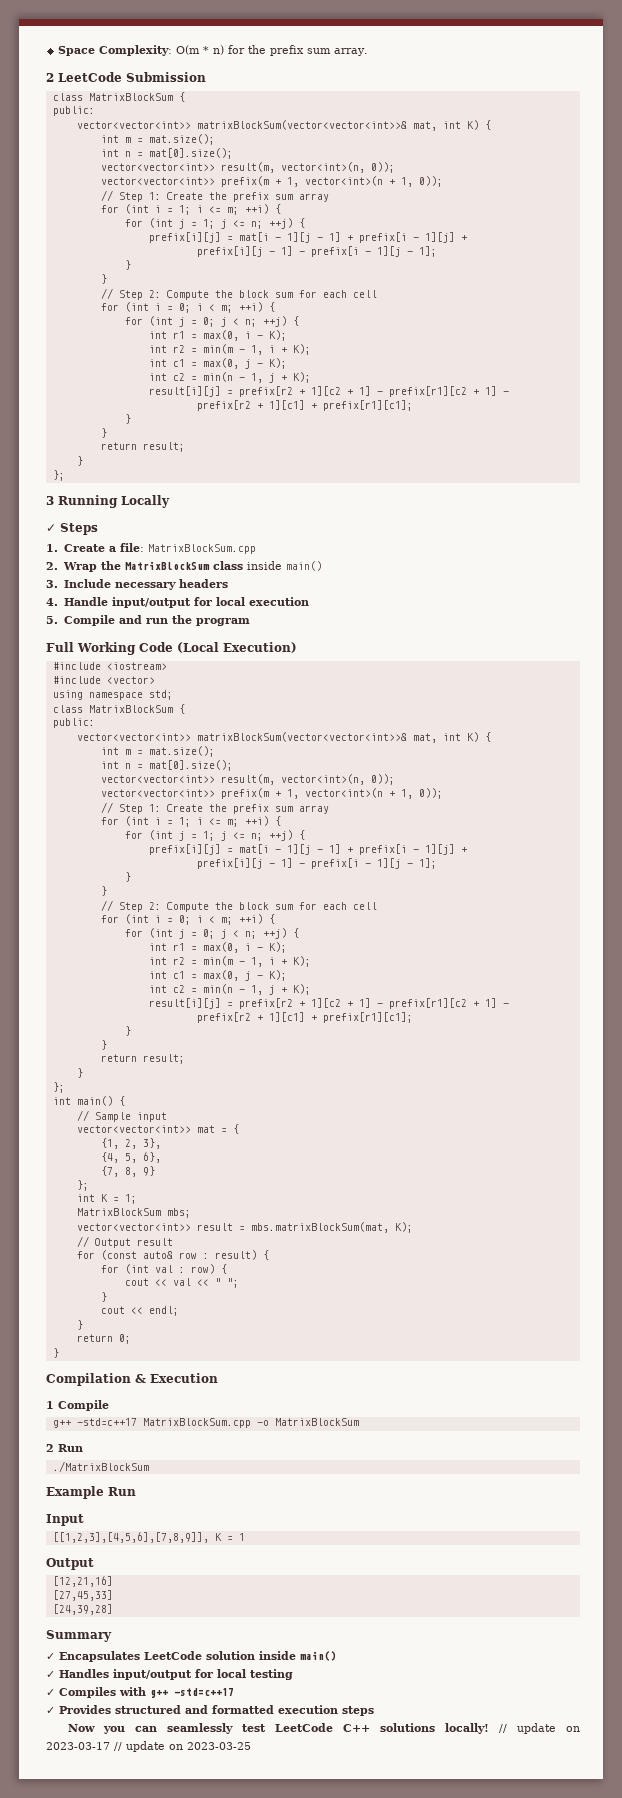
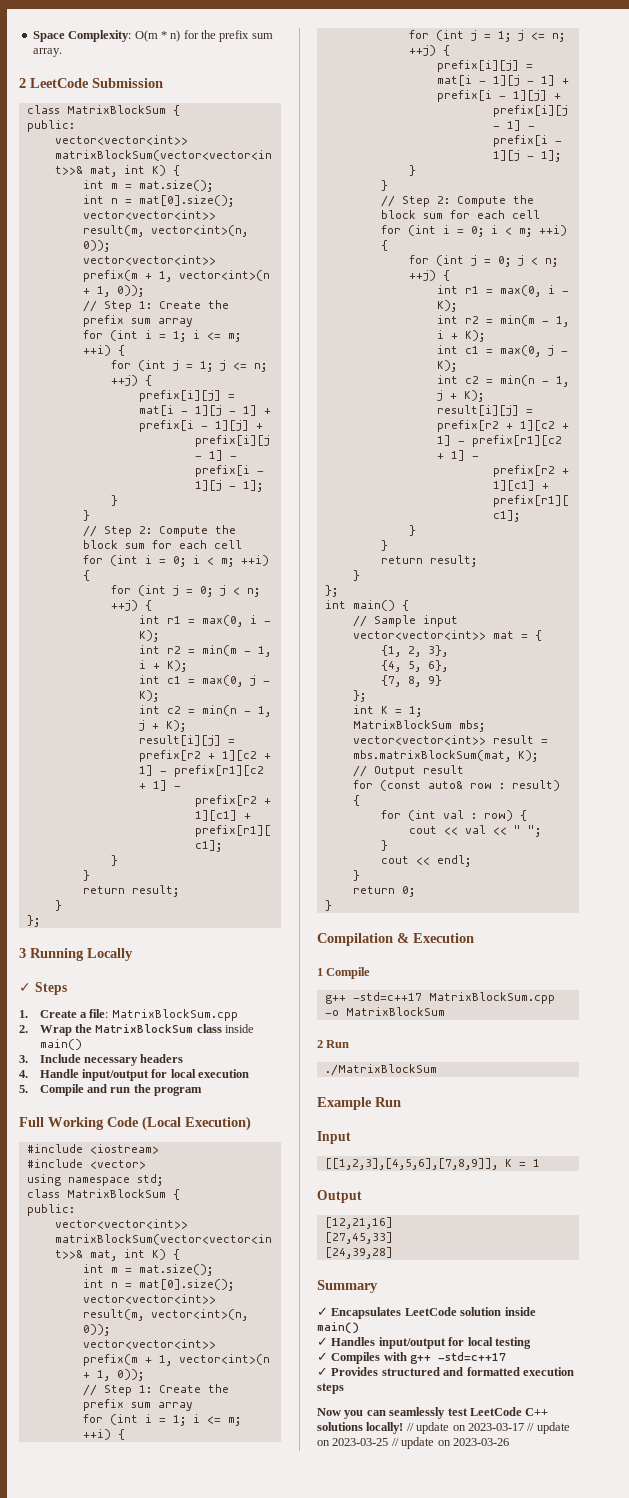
- // update on 2023-03-17 // update on 2023-03-25
+ // update on 2023-03-17 // update on 2023-03-25 // update on 2023-03-26

